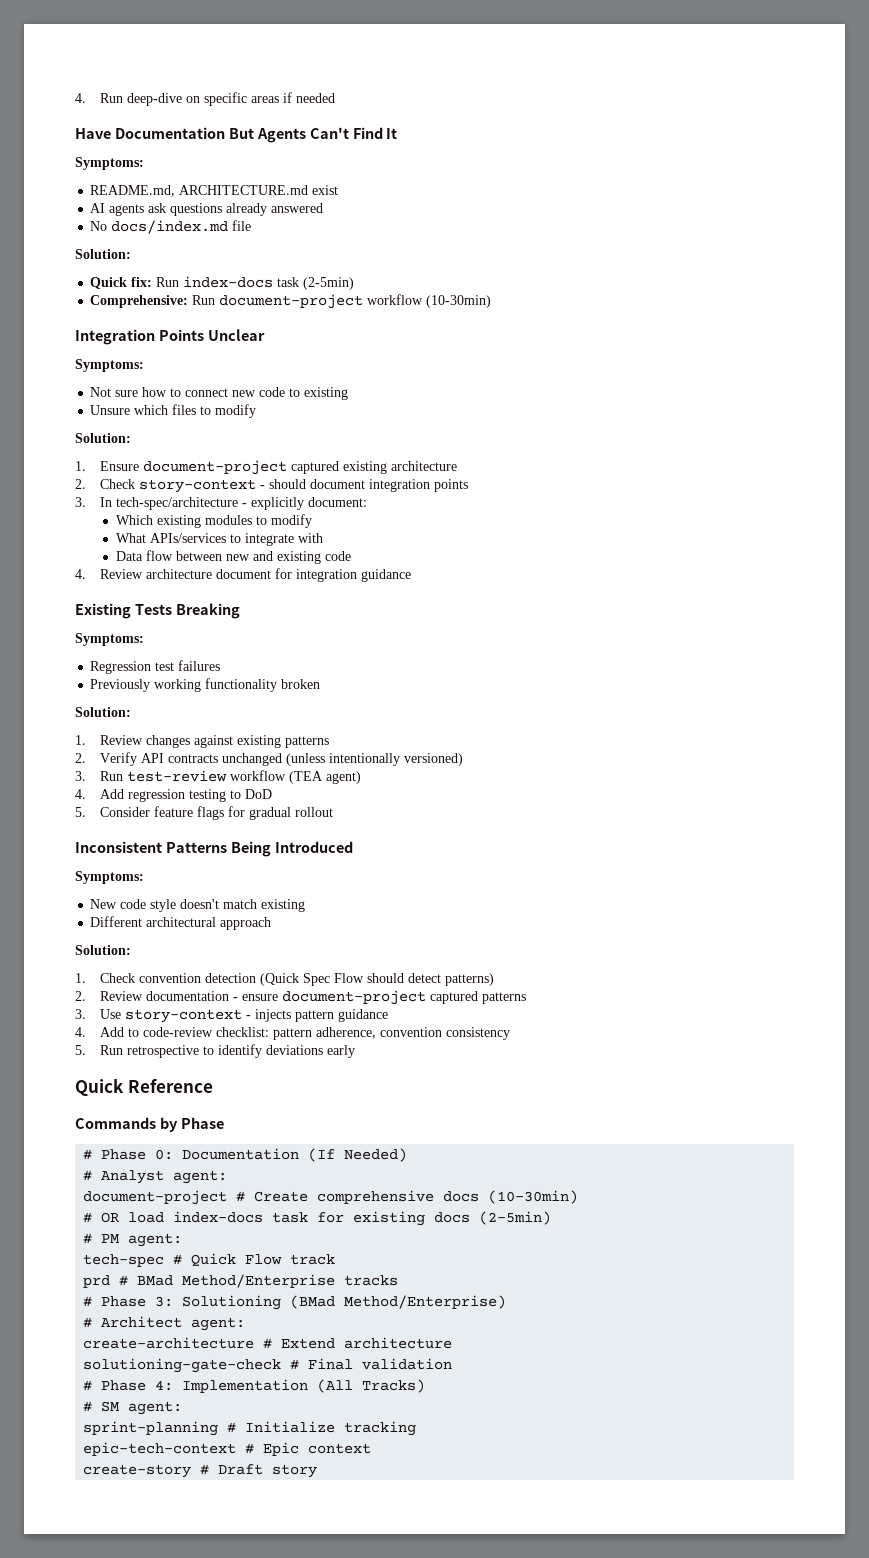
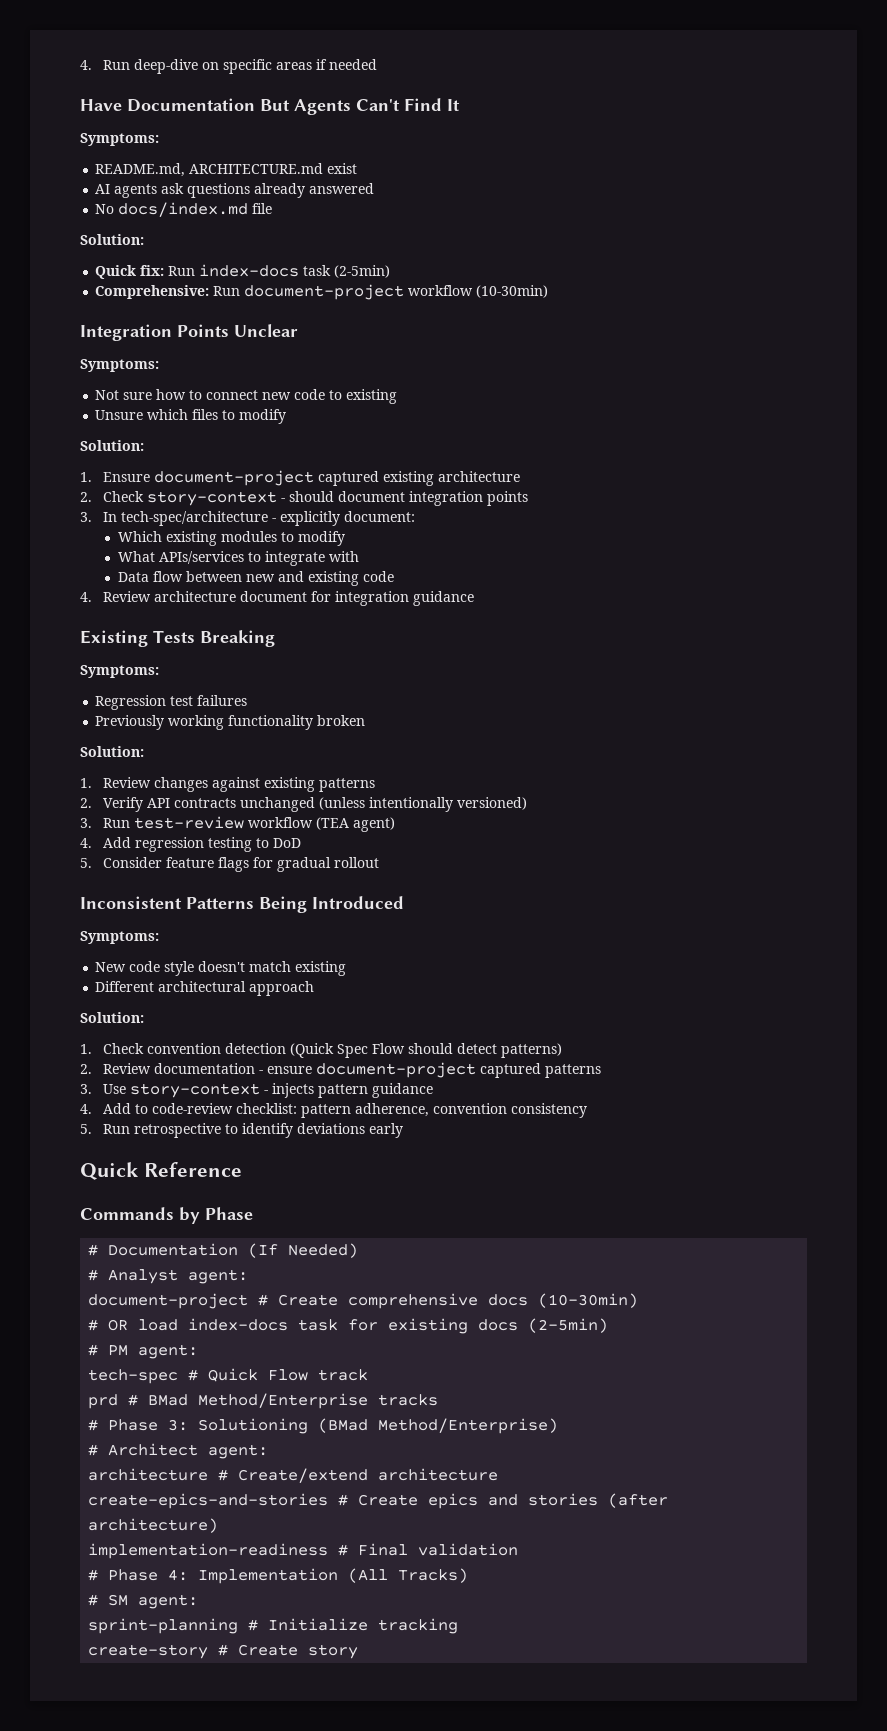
- # Phase 0: Documentation (If Needed)
+ # Documentation (If Needed)
- create-architecture # Extend architecture
- solutioning-gate-check # Final validation
+ architecture # Create/extend architecture
+ create-epics-and-stories # Create epics and stories (after architecture)
+ implementation-readiness # Final validation
- epic-tech-context # Epic context
- create-story # Draft story
+ create-story # Create story

